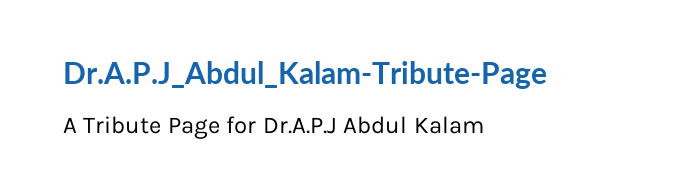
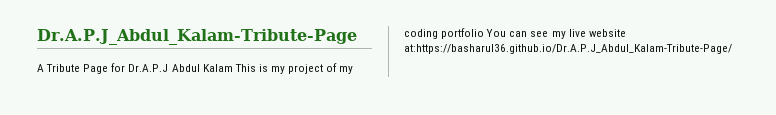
- A Tribute Page for Dr.A.P.J Abdul Kalam
+ A Tribute Page for Dr.A.P.J Abdul Kalam This is my project of my coding portfolio You can see my live website at:https://basharul36.github.io/Dr.A.P.J_Abdul_Kalam-Tribute-Page/

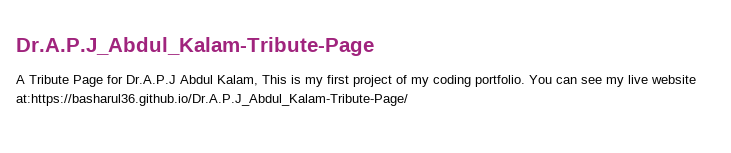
- A Tribute Page for Dr.A.P.J Abdul Kalam This is my project of my coding portfolio You can see my live website at:https://basharul36.github.io/Dr.A.P.J_Abdul_Kalam-Tribute-Page/
+ A Tribute Page for Dr.A.P.J Abdul Kalam, This is my first project of my coding portfolio. You can see my live website at:https://basharul36.github.io/Dr.A.P.J_Abdul_Kalam-Tribute-Page/

